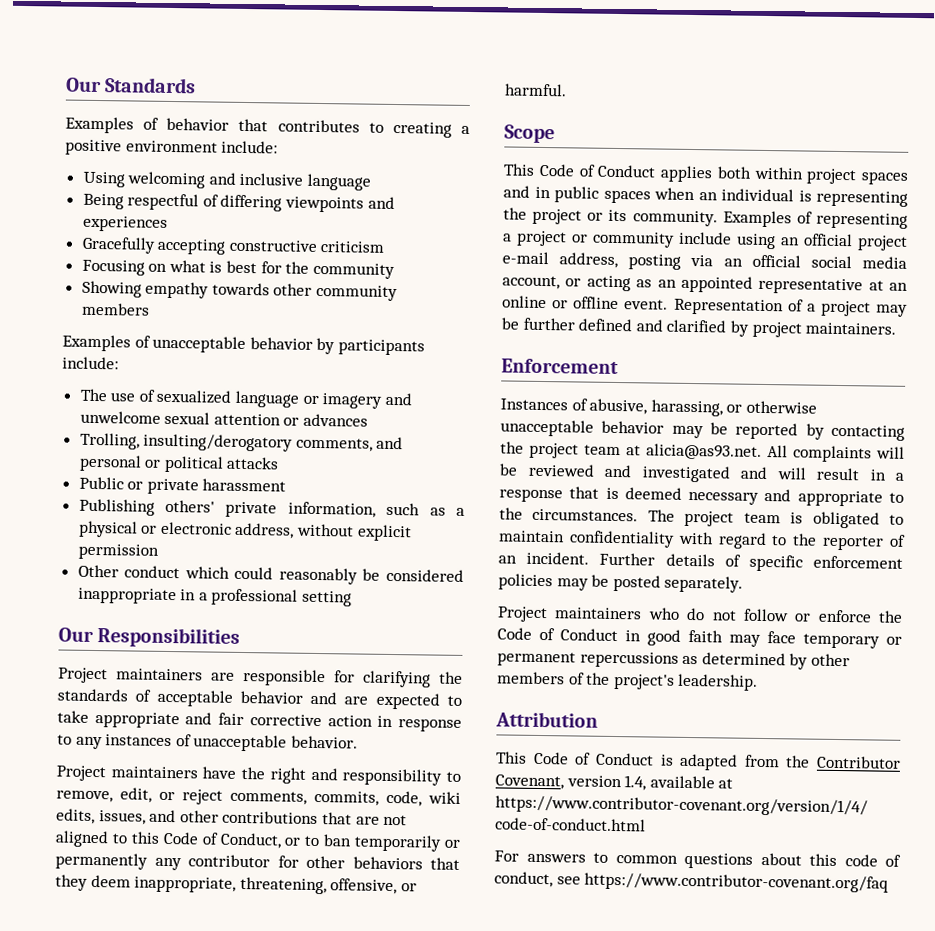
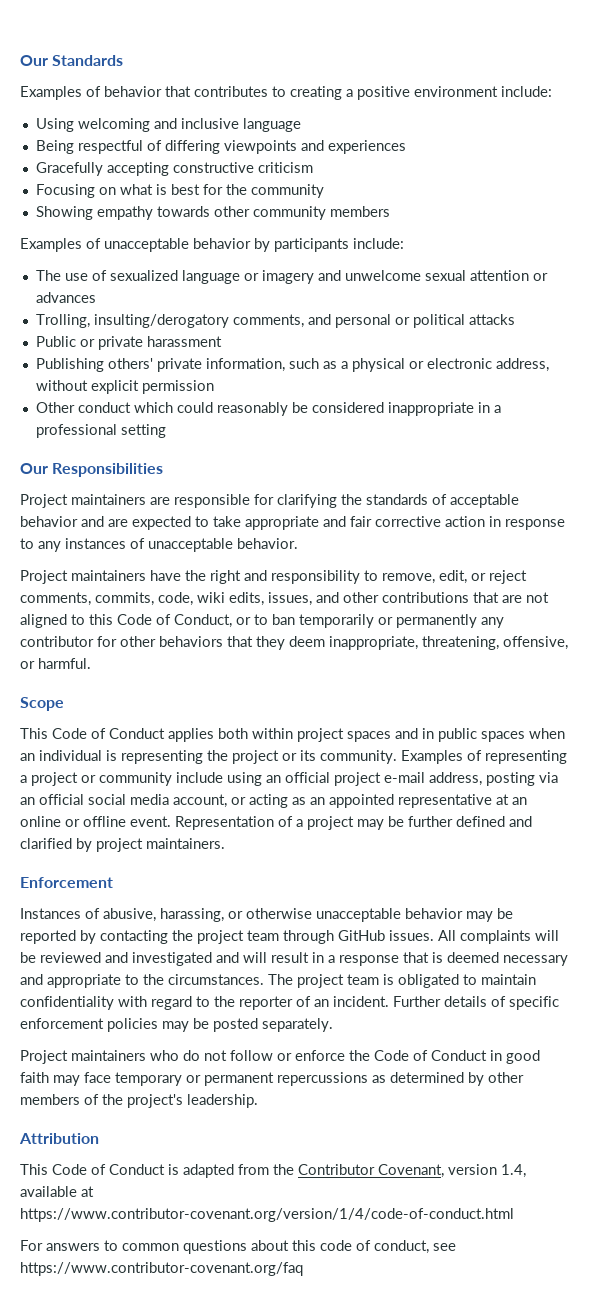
- Instances of abusive, harassing, or otherwise unacceptable behavior may be reported by contacting the project team at alicia@as93.net. All complaints will be reviewed and investigated and will result in a response that is deemed necessary and appropriate to the circumstances.
+ Instances of abusive, harassing, or otherwise unacceptable behavior may be reported by contacting the project team through GitHub issues. All complaints will be reviewed and investigated and will result in a response that is deemed necessary and appropriate to the circumstances.

